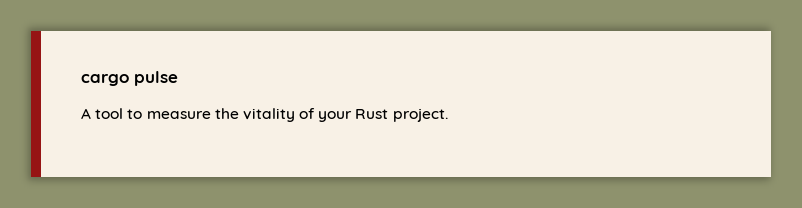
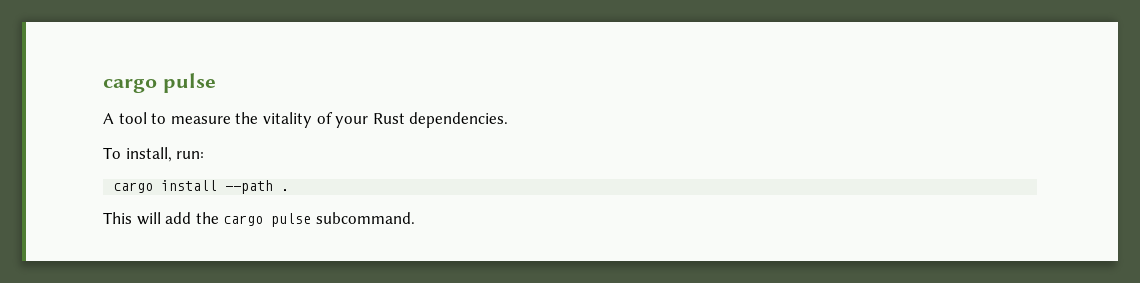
- A tool to measure the vitality of your Rust project.
+ A tool to measure the vitality of your Rust dependencies.
+ To install, run:
+ cargo install --path .
+ This will add the cargo pulse subcommand.

